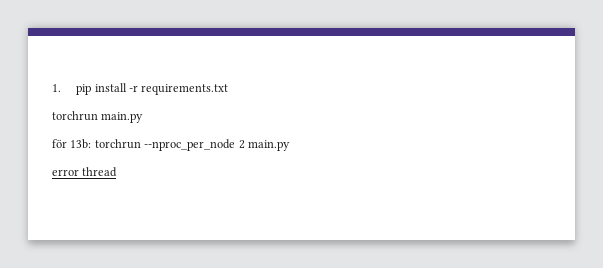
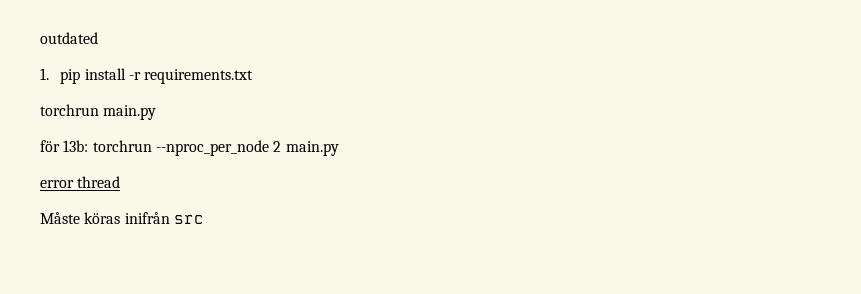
+ outdated
+ Måste köras inifrån src

